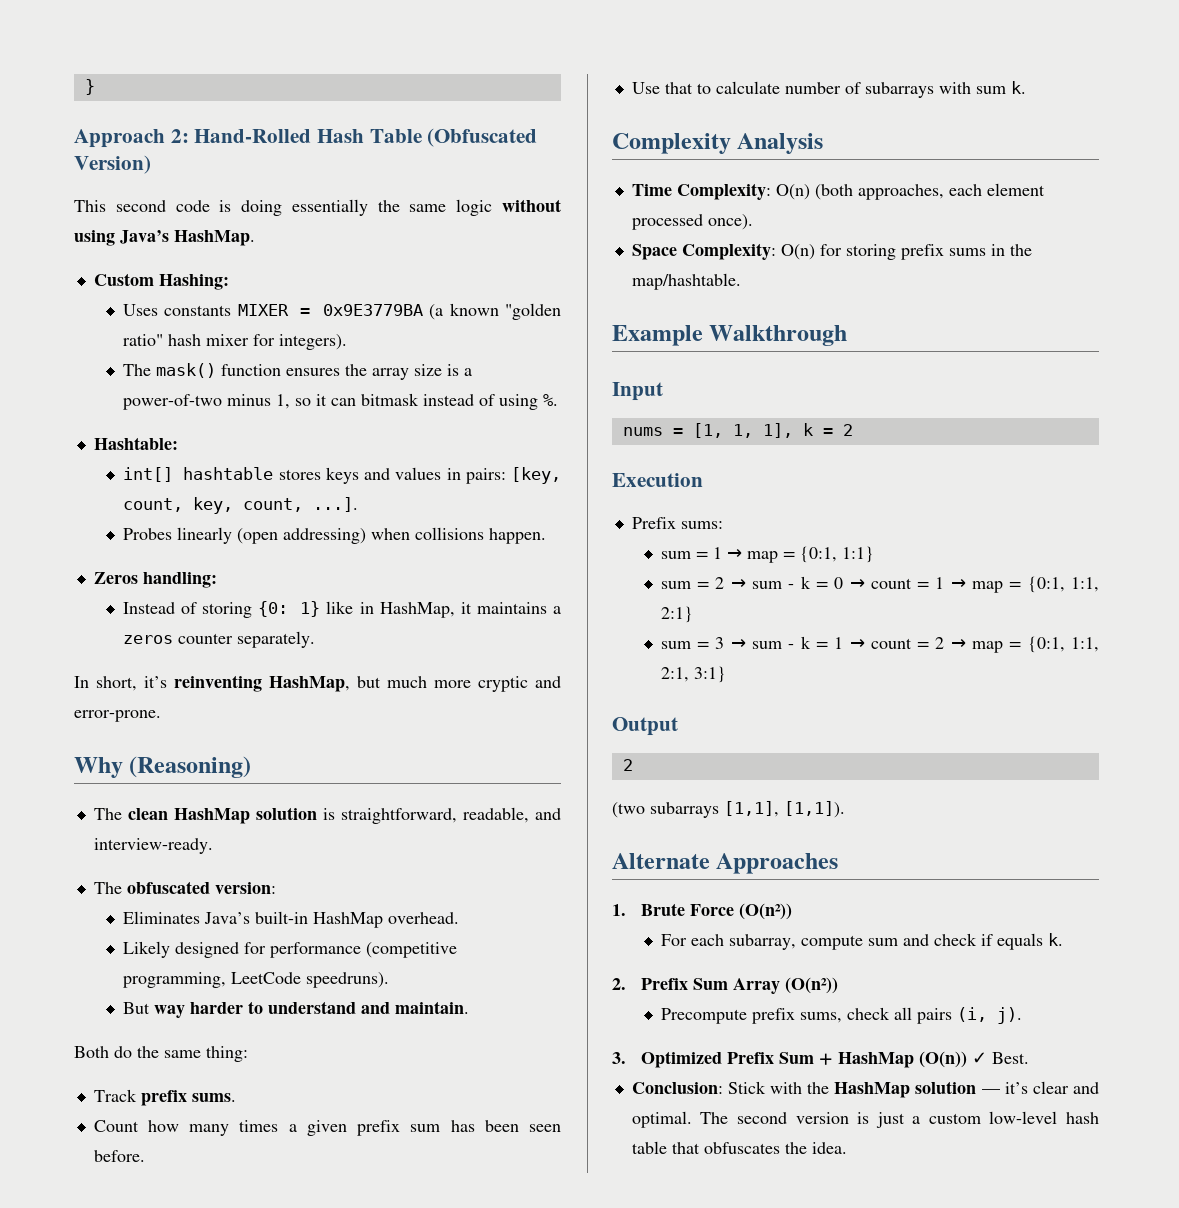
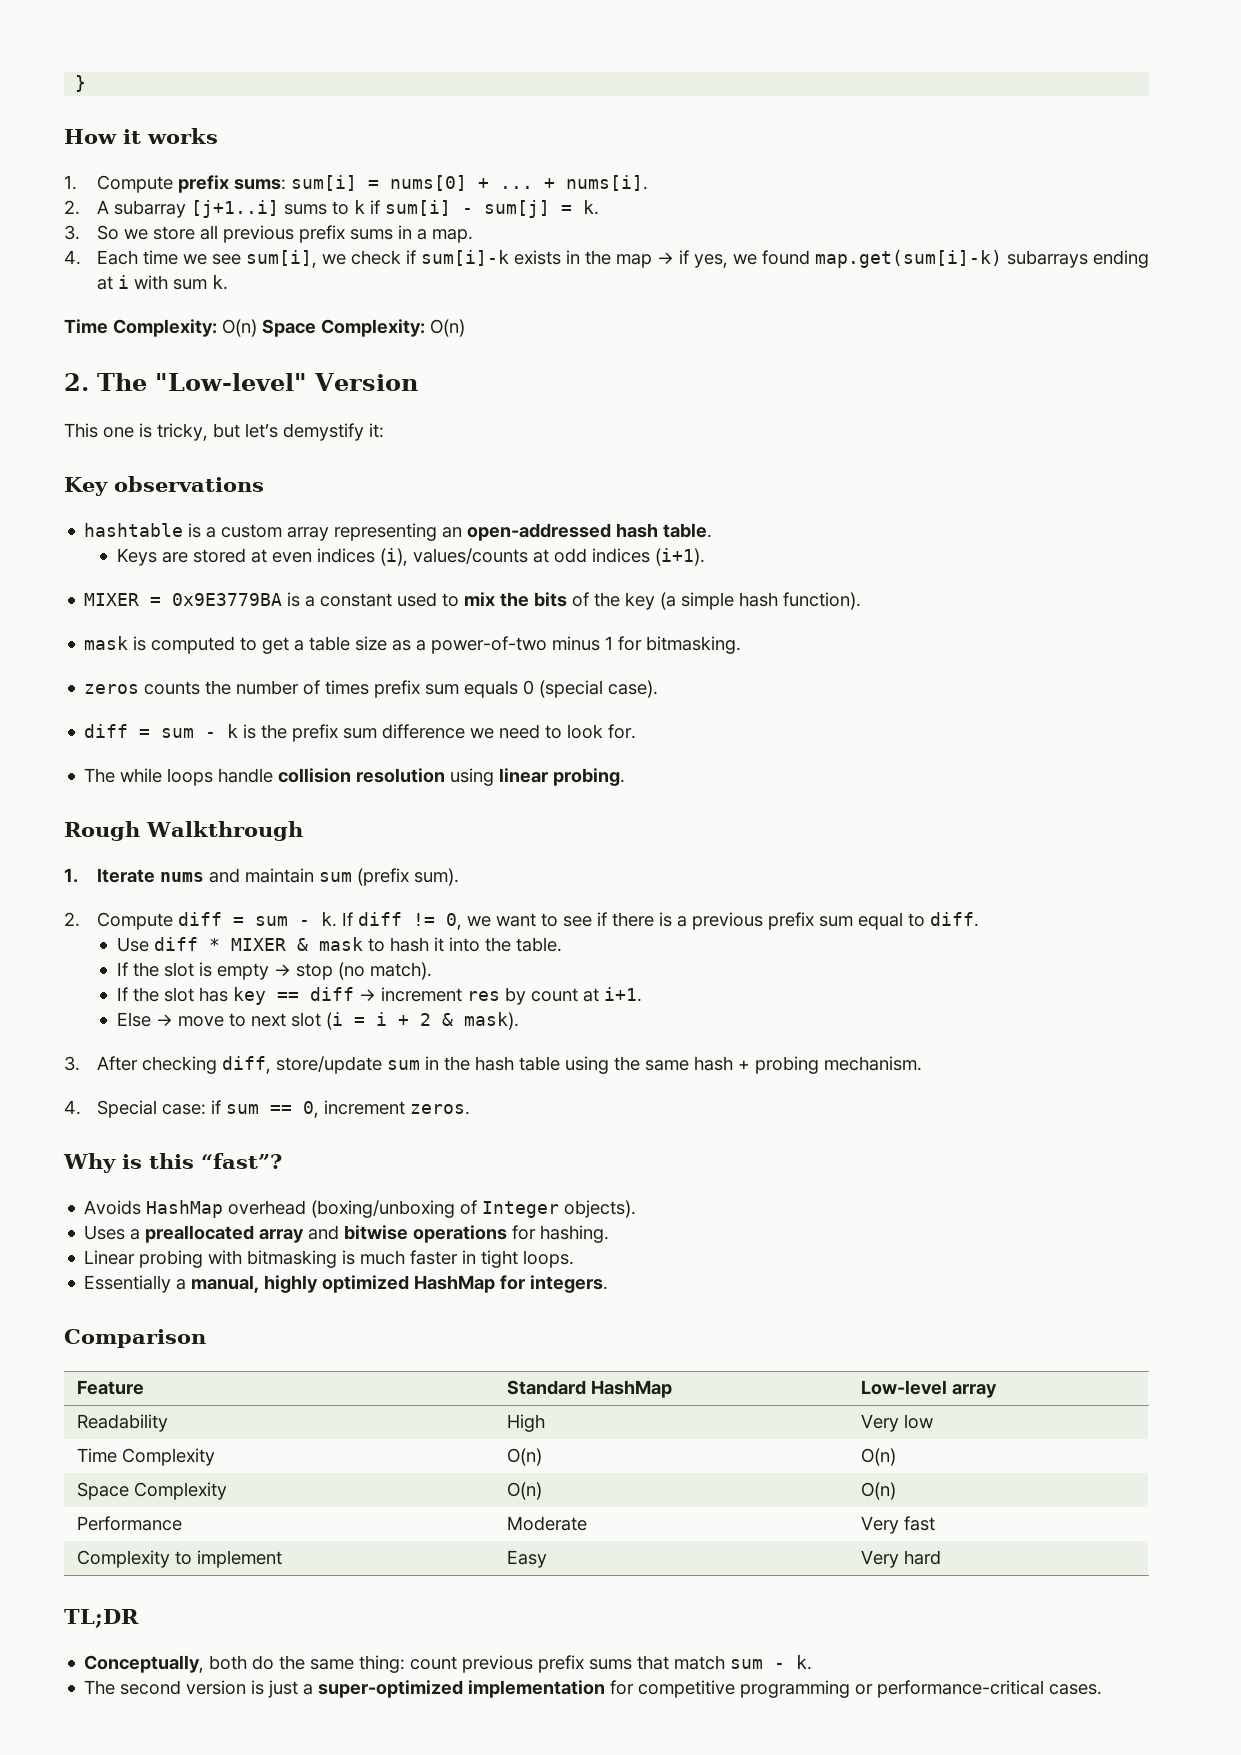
- Approach 2: Hand-Rolled Hash Table (Obfuscated Version)
- This second code is doing essentially the same logic without using Java’s HashMap.
- Custom Hashing:
- Uses constants MIXER = 0x9E3779BA (a known "golden ratio" hash mixer for integers).
- The mask() function ensures the array size is a power-of-two minus 1, so it can bitmask instead of using %.
- Hashtable:
- int[] hashtable stores keys and values in pairs: [key, count, key, count, ...].
- Probes linearly (open addressing) when collisions happen.
- Zeros handling:
- Instead of storing {0: 1} like in HashMap, it maintains a zeros counter separately.
- In short, it’s reinventing HashMap, but much more cryptic and error-prone.
- Why (Reasoning)
- The clean HashMap solution is straightforward, readable, and interview-ready.
- The obfuscated version:
- Eliminates Java’s built-in HashMap overhead.
- Likely designed for performance (competitive programming, LeetCode speedruns).
- But way harder to understand and maintain.
- Both do the same thing:
- Track prefix sums.
- Count how many times a given prefix sum has been seen before.
- Use that to calculate number of subarrays with sum k.
- Complexity Analysis
- Time Complexity: O(n) (both approaches, each element processed once).
- Space Complexity: O(n) for storing prefix sums in the map/hashtable.
- Example Walkthrough
- Input
- nums = [1, 1, 1], k = 2
- Execution
- Prefix sums:
- sum = 1 → map = {0:1, 1:1}
- sum = 2 → sum - k = 0 → count = 1 → map = {0:1, 1:1, 2:1}
- sum = 3 → sum - k = 1 → count = 2 → map = {0:1, 1:1, 2:1, 3:1}
- Output
- 2
- (two subarrays [1,1], [1,1]).
- Alternate Approaches
- 1. Brute Force (O(n²))
- For each subarray, compute sum and check if equals k.
- 2. Prefix Sum Array (O(n²))
- Precompute prefix sums, check all pairs (i, j).
- 3. Optimized Prefix Sum + HashMap (O(n)) ✓ Best.
- Conclusion: Stick with the HashMap solution — it’s clear and optimal. The second version is just a custom low-level hash table that obfuscates the idea.
+ How it works
+ 1. Compute prefix sums: sum[i] = nums[0] + ... + nums[i].
+ 2. A subarray [j+1..i] sums to k if sum[i] - sum[j] = k.
+ 3. So we store all previous prefix sums in a map.
+ 4. Each time we see sum[i], we check if sum[i]-k exists in the map → if yes, we found map.get(sum[i]-k) subarrays ending at i with sum k.
+ Time Complexity: O(n) Space Complexity: O(n)
+ 2. The "Low-level" Version
+ This one is tricky, but let’s demystify it:
+ Key observations
+ hashtable is a custom array representing an open-addressed hash table.
+ Keys are stored at even indices (i), values/counts at odd indices (i+1).
+ MIXER = 0x9E3779BA is a constant used to mix the bits of the key (a simple hash function).
+ mask is computed to get a table size as a power-of-two minus 1 for bitmasking.
+ zeros counts the number of times prefix sum equals 0 (special case).
+ diff = sum - k is the prefix sum difference we need to look for.
+ The while loops handle collision resolution using linear probing.
+ Rough Walkthrough
+ 1. Iterate nums and maintain sum (prefix sum).
+ 2. Compute diff = sum - k. If diff != 0, we want to see if there is a previous prefix sum equal to diff.
+ Use diff * MIXER & mask to hash it into the table.
+ If the slot is empty → stop (no match).
+ If the slot has key == diff → increment res by count at i+1.
+ Else → move to next slot (i = i + 2 & mask).
+ 3. After checking diff, store/update sum in the hash table using the same hash + probing mechanism.
+ 4. Special case: if sum == 0, increment zeros.
+ Why is this “fast”?
+ Avoids HashMap overhead (boxing/unboxing of Integer objects).
+ Uses a preallocated array and bitwise operations for hashing.
+ Linear probing with bitmasking is much faster in tight loops.
+ Essentially a manual, highly optimized HashMap for integers.
+ Comparison
+ Feature | Standard HashMap | Low-level array
+ Readability | High | Very low
+ Time Complexity | O(n) | O(n)
+ Space Complexity | O(n) | O(n)
+ Performance | Moderate | Very fast
+ Complexity to implement | Easy | Very hard
+ TL;DR
+ Conceptually, both do the same thing: count previous prefix sums that match sum - k.
+ The second version is just a super-optimized implementation for competitive programming or performance-critical cases.

